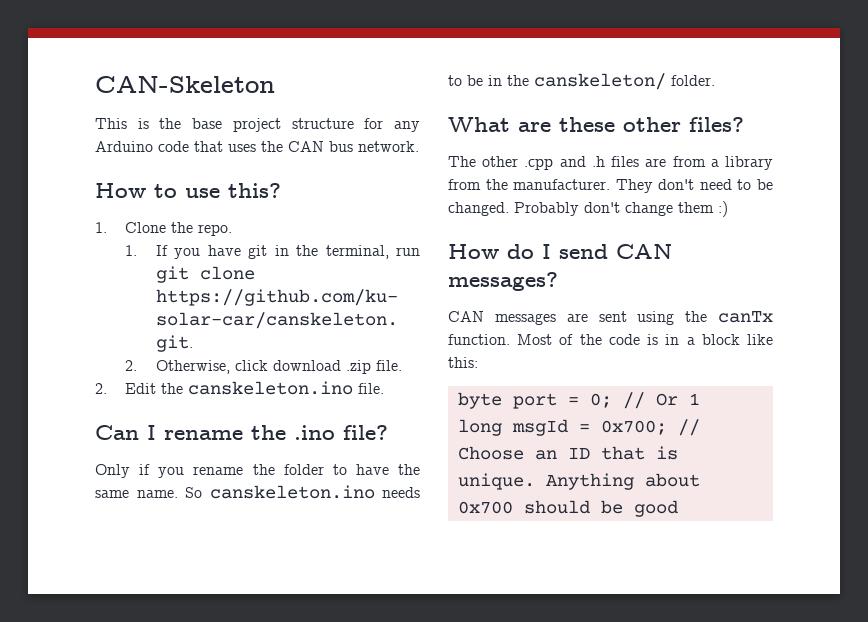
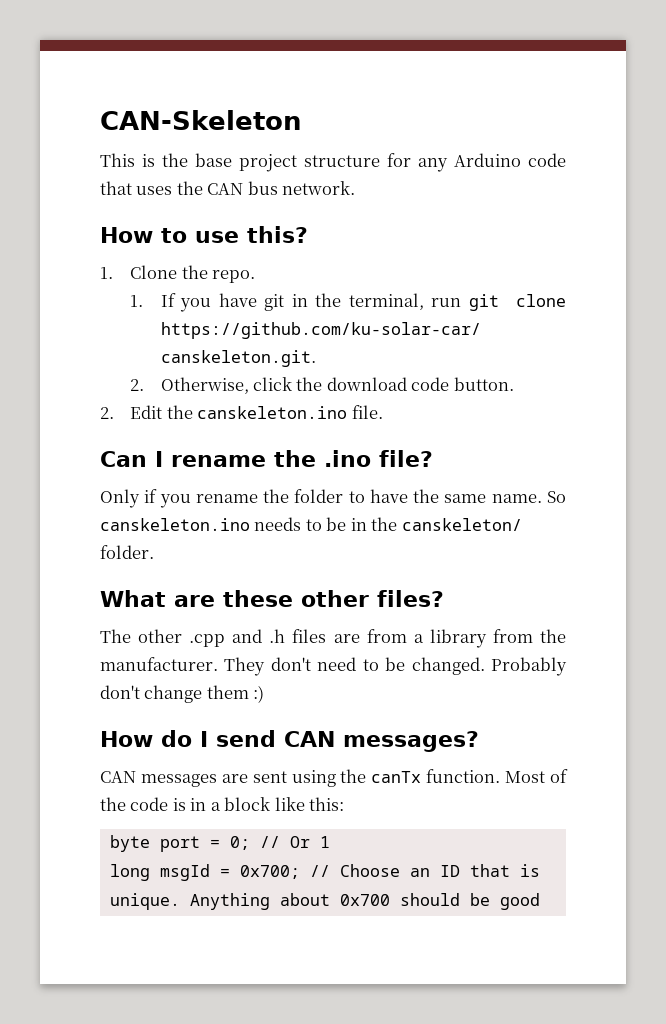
- 2. Otherwise, click download .zip file.
+ 2. Otherwise, click the download code button.

